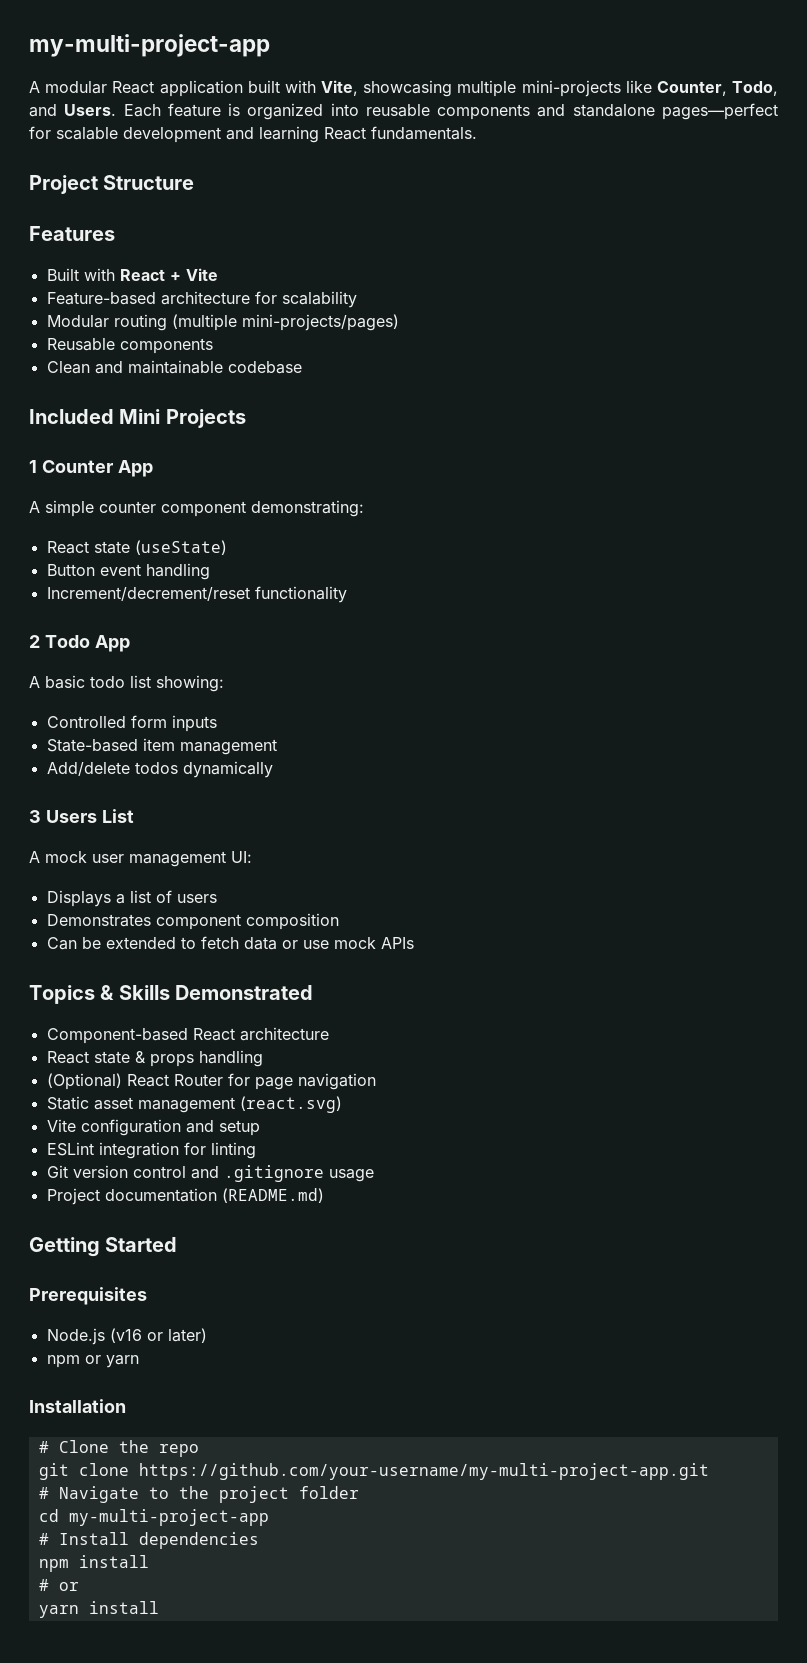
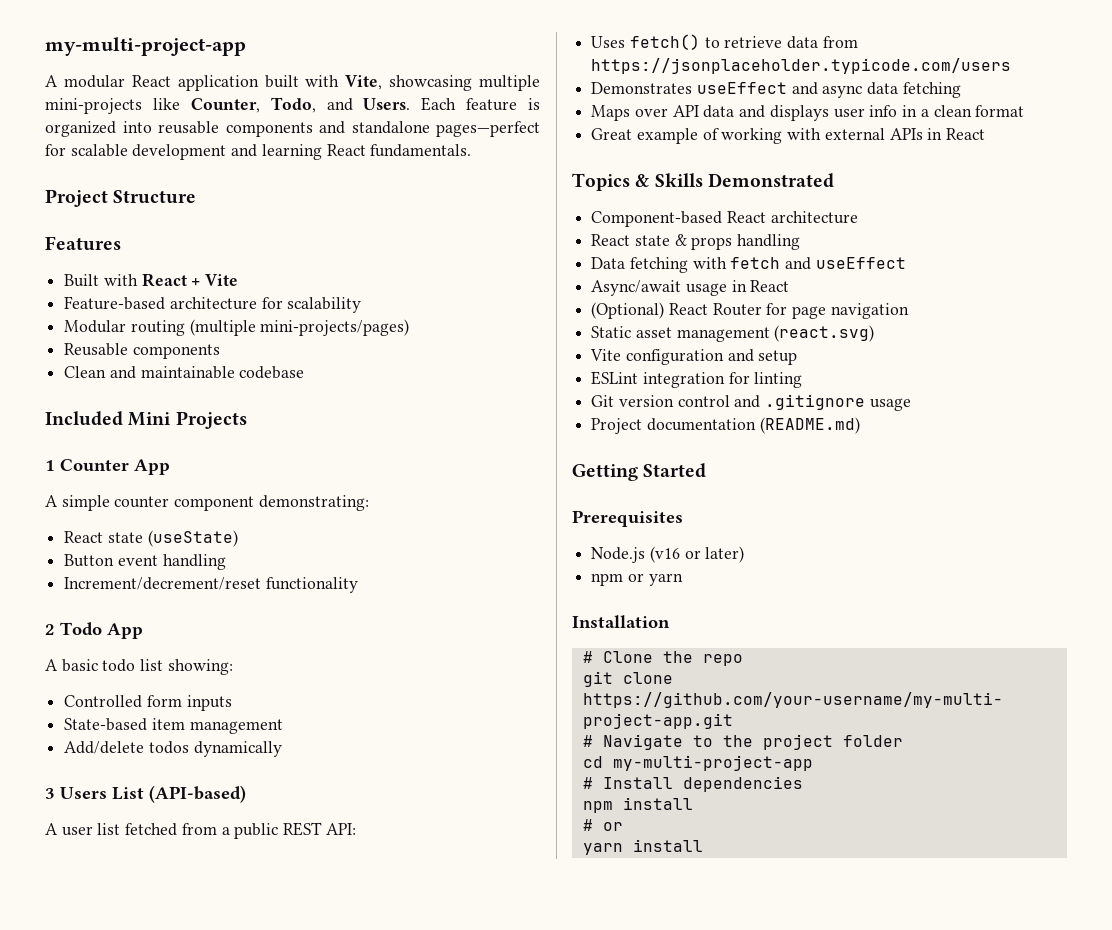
- 3 Users List
- A mock user management UI:
- Displays a list of users
- Demonstrates component composition
- Can be extended to fetch data or use mock APIs
+ 3 Users List (API-based)
+ A user list fetched from a public REST API:
+ Uses fetch() to retrieve data from https://jsonplaceholder.typicode.com/users
+ Demonstrates useEffect and async data fetching
+ Maps over API data and displays user info in a clean format
+ Great example of working with external APIs in React
+ Data fetching with fetch and useEffect
+ Async/await usage in React

